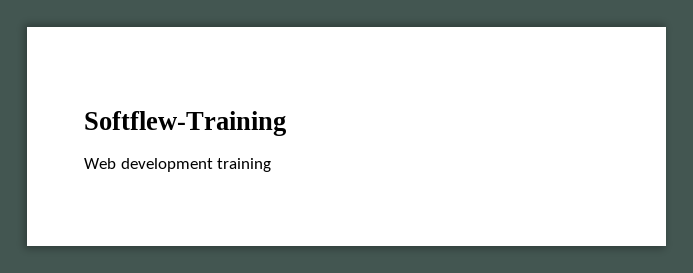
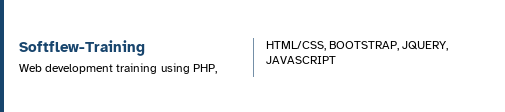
- Web development training
+ Web development training using PHP, HTML/CSS, BOOTSTRAP, JQUERY, JAVASCRIPT

